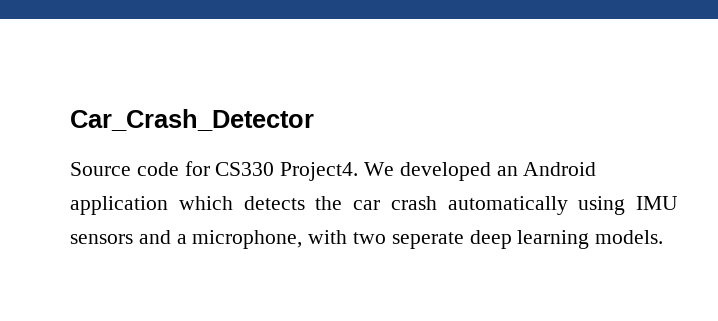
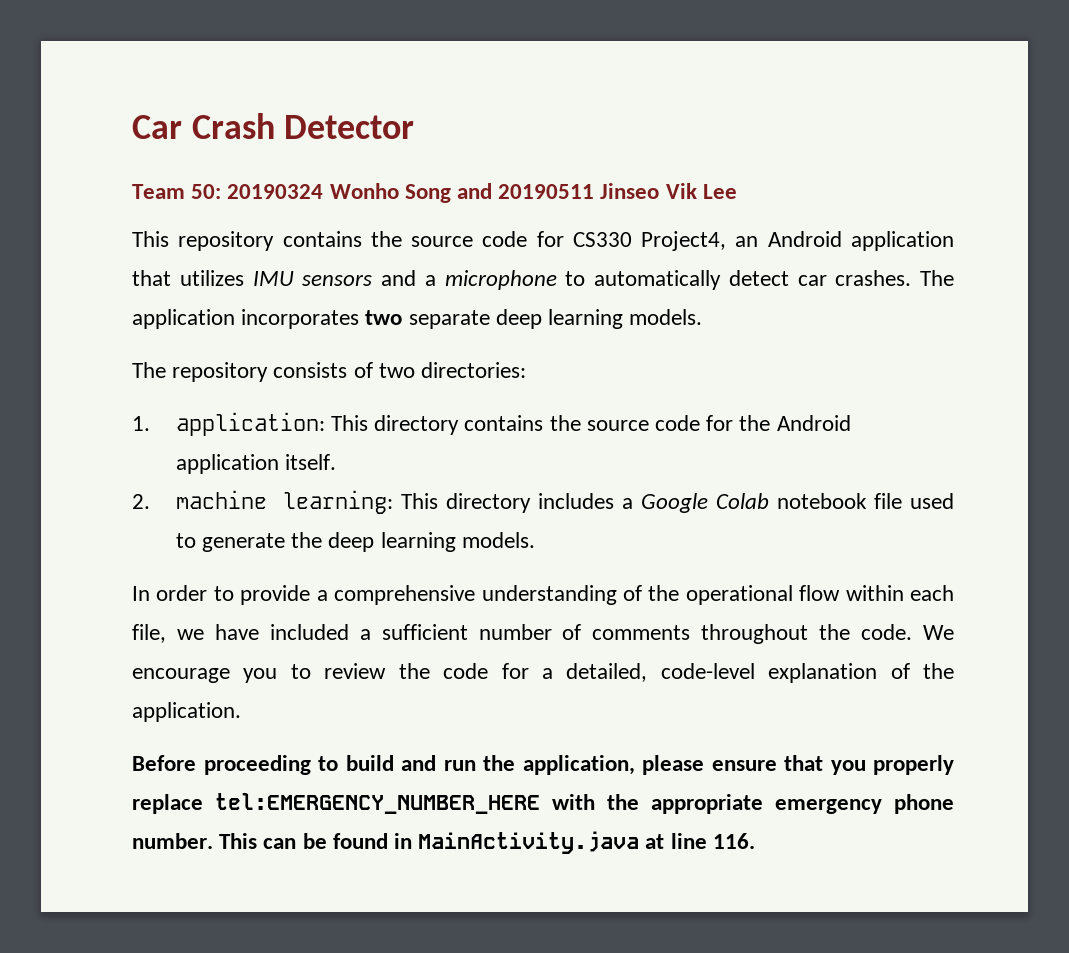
- Car_Crash_Detector
- Source code for CS330 Project4. We developed an Android application which detects the car crash automatically using IMU sensors and a microphone, with two seperate deep learning models.
+ Car Crash Detector
+ Team 50: 20190324 Wonho Song and 20190511 Jinseo Vik Lee
+ This repository contains the source code for CS330 Project4, an Android application that utilizes IMU sensors and a microphone to automatically detect car crashes. The application incorporates two separate deep learning models.
+ The repository consists of two directories:
+ 1. application: This directory contains the source code for the Android application itself.
+ 2. machine learning: This directory includes a Google Colab notebook file used to generate the deep learning models.
+ In order to provide a comprehensive understanding of the operational flow within each file, we have included a sufficient number of comments throughout the code. We encourage you to review the code for a detailed, code-level explanation of the application.
+ Before proceeding to build and run the application, please ensure that you properly replace tel:EMERGENCY_NUMBER_HERE with the appropriate emergency phone number. This can be found in MainActivity.java at line 116.

